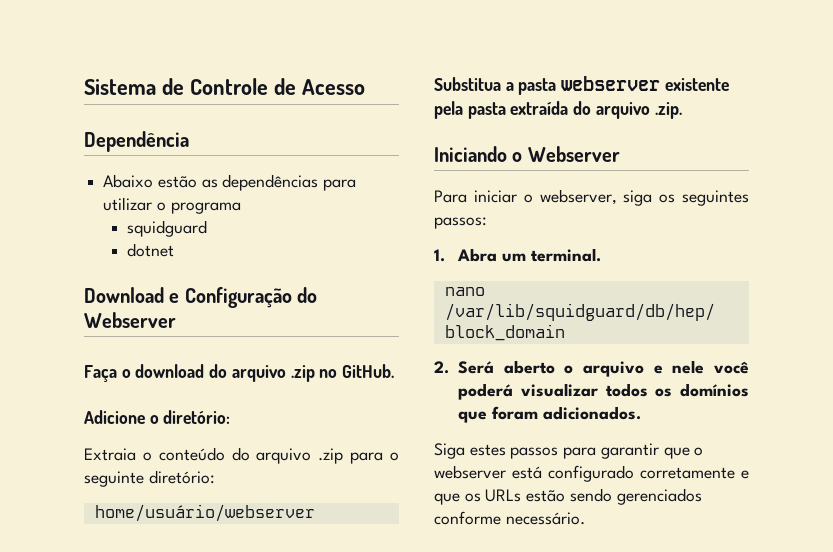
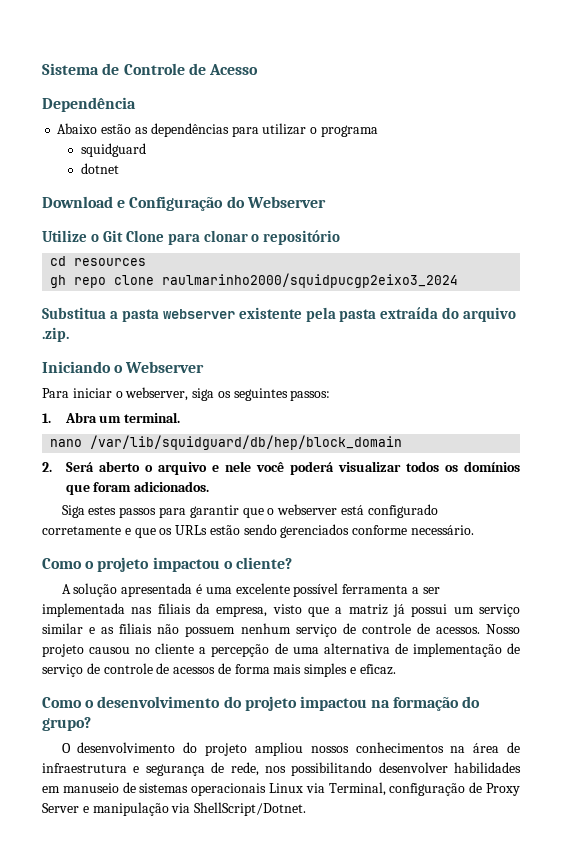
- Faça o download do arquivo .zip no GitHub.
- Adicione o diretório:
- Extraia o conteúdo do arquivo .zip para o seguinte diretório:
- home/usuário/webserver
+ Utilize o Git Clone para clonar o repositório
+ cd resources
+ gh repo clone raulmarinho2000/squidpucgp2eixo3_2024
+ Como o projeto impactou o cliente?
+ A solução apresentada é uma excelente possível ferramenta a ser implementada nas filiais da empresa, visto que a matriz já possui um serviço similar e as filiais não possuem nenhum serviço de controle de acessos. Nosso projeto causou no cliente a percepção de uma alternativa de implementação de serviço de controle de acessos de forma mais simples e eficaz.
+ Como o desenvolvimento do projeto impactou na formação do grupo?
+ O desenvolvimento do projeto ampliou nossos conhecimentos na área de infraestrutura e segurança de rede, nos possibilitando desenvolver habilidades em manuseio de sistemas operacionais Linux via Terminal, configuração de Proxy Server e manipulação via ShellScript/Dotnet.

